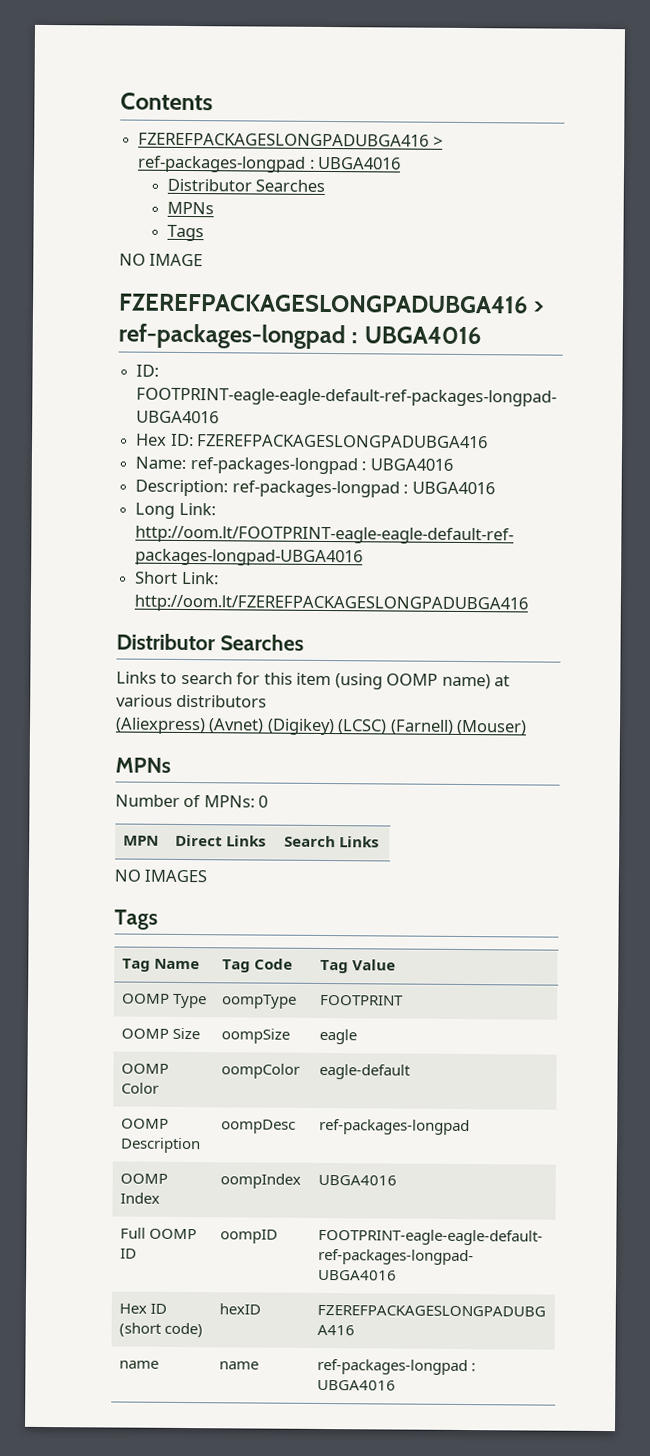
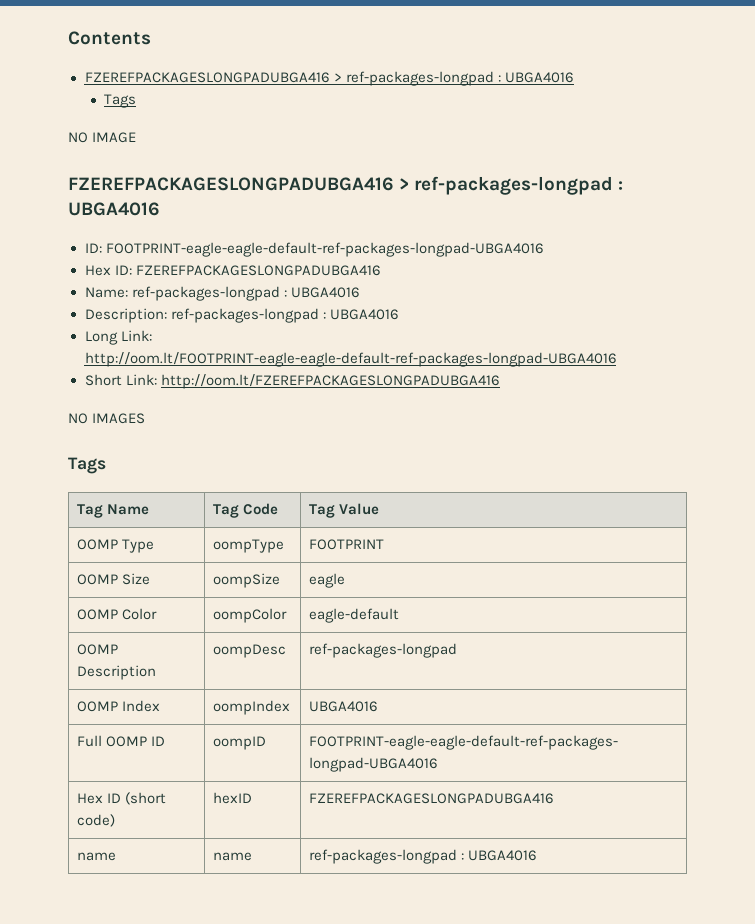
  Contents
  FZEREFPACKAGESLONGPADUBGA416 > ref-packages-longpad : UBGA4016
- Distributor Searches
- MPNs
  Short Link: http://oom.lt/FZEREFPACKAGESLONGPADUBGA416
- Distributor Searches
- Links to search for this item (using OOMP name) at various distributors
- (Aliexpress) (Avnet) (Digikey) (LCSC) (Farnell) (Mouser)
- MPNs
- Number of MPNs: 0
- MPN | Direct Links | Search Links

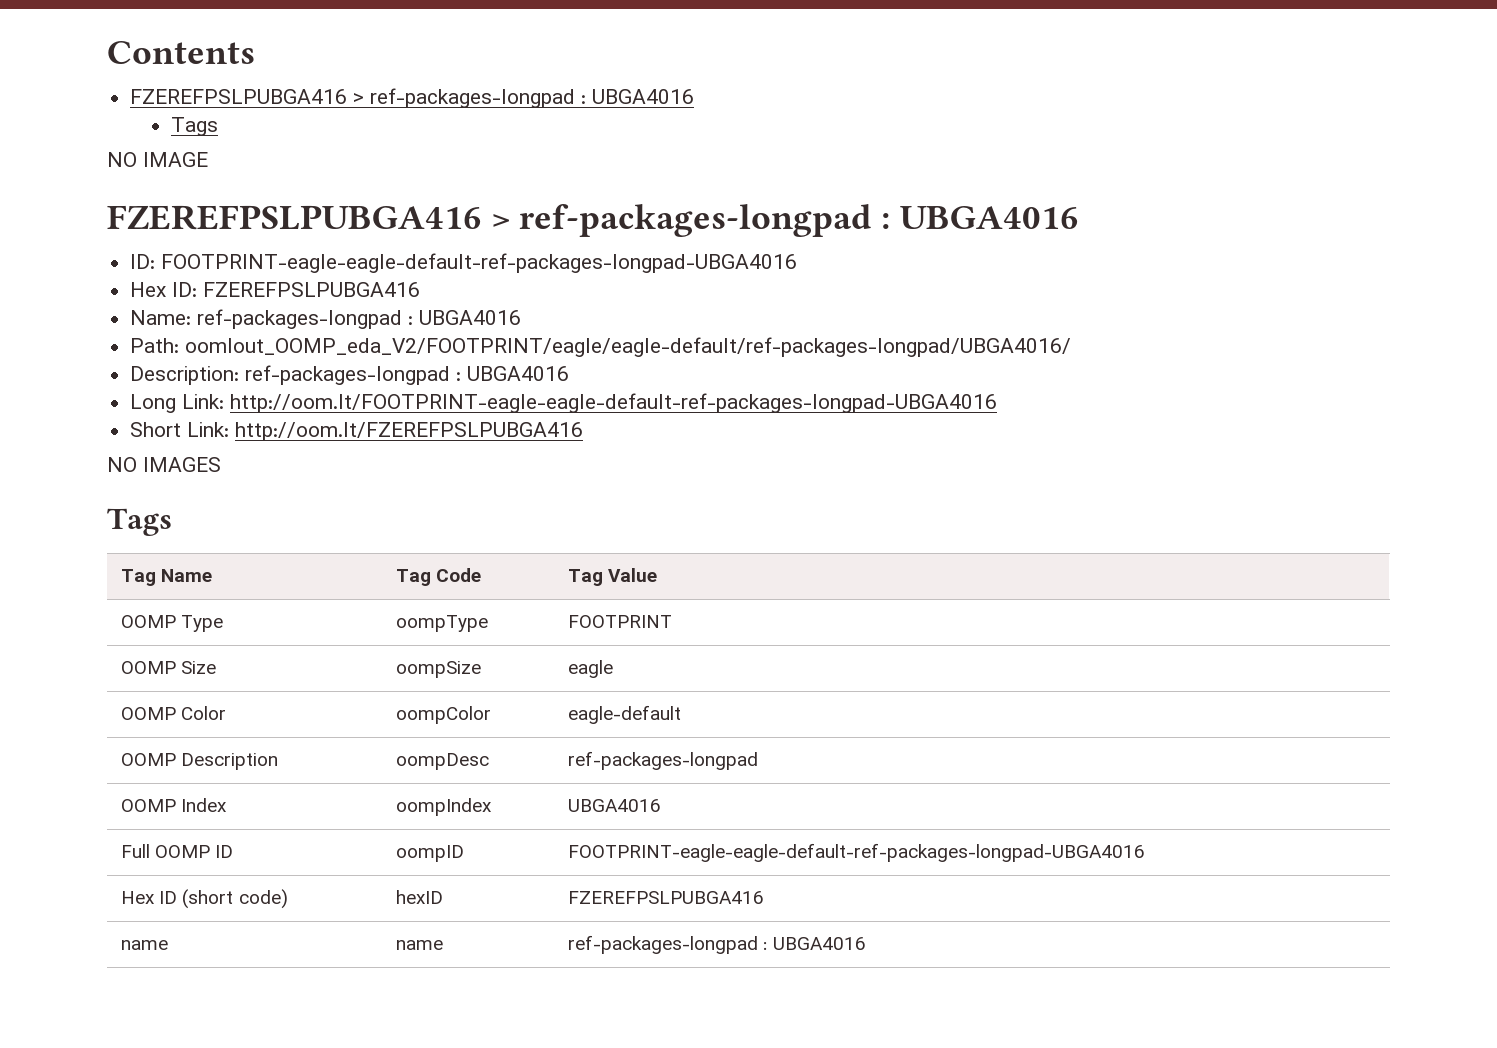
  Contents
- FZEREFPACKAGESLONGPADUBGA416 > ref-packages-longpad : UBGA4016
+ FZEREFPSLPUBGA416 > ref-packages-longpad : UBGA4016
  NO IMAGE
- FZEREFPACKAGESLONGPADUBGA416 > ref-packages-longpad : UBGA4016
+ FZEREFPSLPUBGA416 > ref-packages-longpad : UBGA4016
- Hex ID: FZEREFPACKAGESLONGPADUBGA416
+ Hex ID: FZEREFPSLPUBGA416
+ Path: oomlout_OOMP_eda_V2/FOOTPRINT/eagle/eagle-default/ref-packages-longpad/UBGA4016/
- Short Link: http://oom.lt/FZEREFPACKAGESLONGPADUBGA416
+ Short Link: http://oom.lt/FZEREFPSLPUBGA416
- Hex ID (short code) | hexID | FZEREFPACKAGESLONGPADUBGA416
+ Hex ID (short code) | hexID | FZEREFPSLPUBGA416

